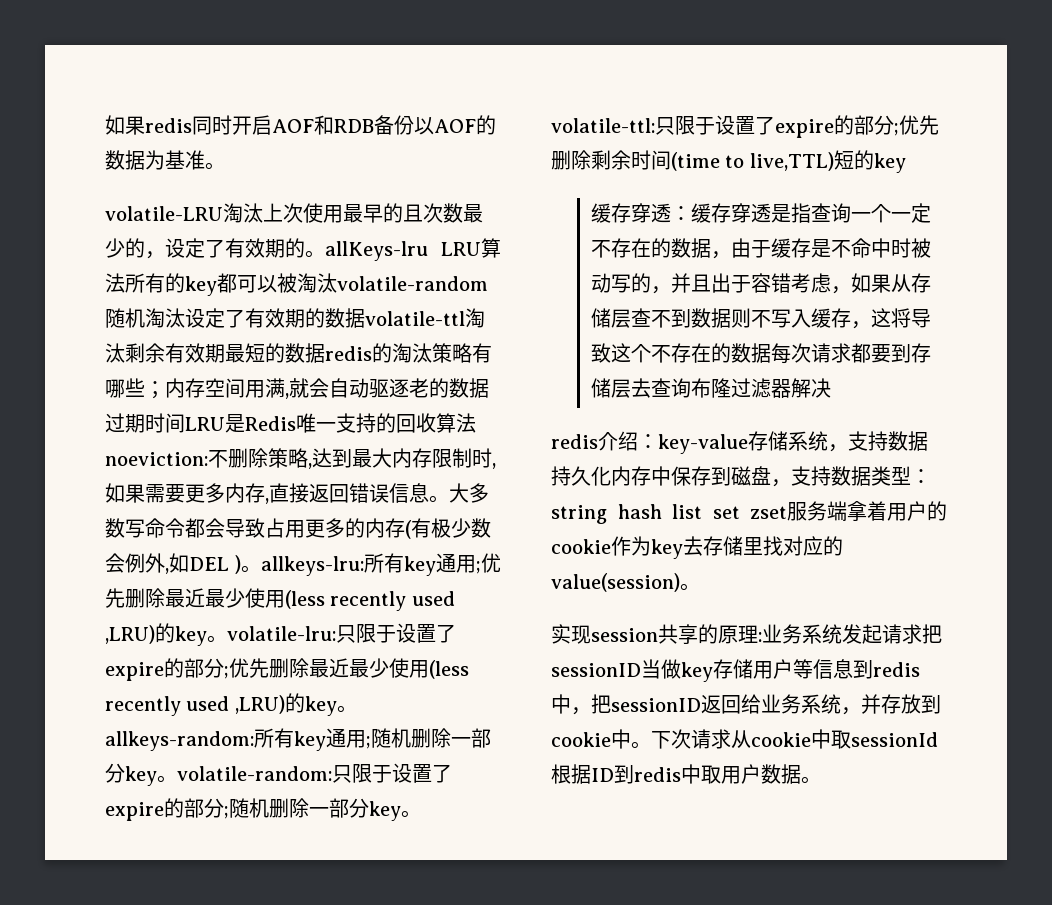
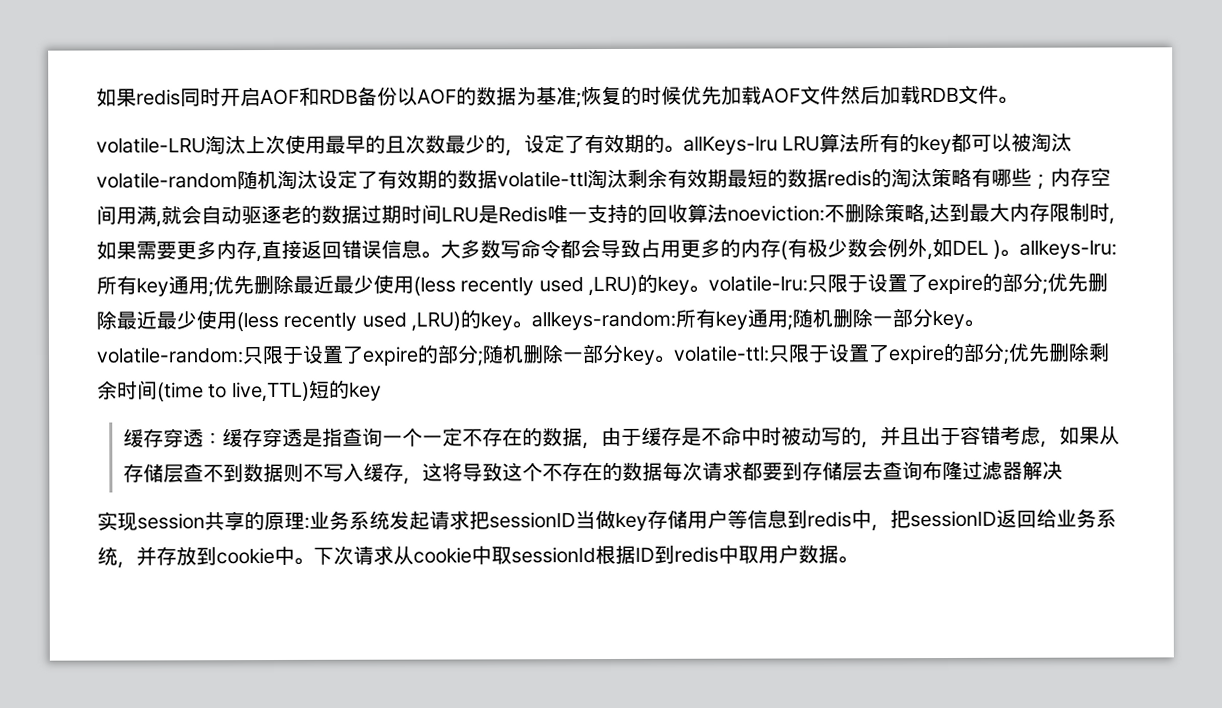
- 如果redis同时开启AOF和RDB备份以AOF的数据为基准。
+ 如果redis同时开启AOF和RDB备份以AOF的数据为基准;恢复的时候优先加载AOF文件然后加载RDB文件。
- redis介绍：key-value存储系统，支持数据持久化内存中保存到磁盘，支持数据类型：string hash list set zset服务端拿着用户的cookie作为key去存储里找对应的value(session)。

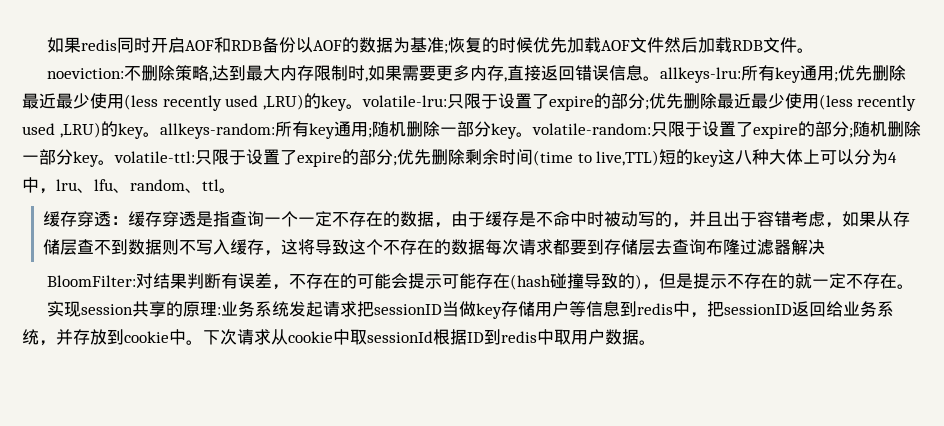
- volatile-LRU淘汰上次使用最早的且次数最少的，设定了有效期的。allKeys-lru LRU算法所有的key都可以被淘汰volatile-random随机淘汰设定了有效期的数据volatile-ttl淘汰剩余有效期最短的数据redis的淘汰策略有哪些；内存空间用满,就会自动驱逐老的数据过期时间LRU是Redis唯一支持的回收算法noeviction:
+ noeviction:
- 不删除策略,达到最大内存限制时,如果需要更多内存,直接返回错误信息。大多数写命令都会导致占用更多的内存(有极少数会例外,如DEL )。allkeys-lru:
+ 不删除策略,达到最大内存限制时,如果需要更多内存,直接返回错误信息。allkeys-lru:
- 优先删除剩余时间(time to live,TTL)短的key
+ 优先删除剩余时间(time to live,TTL)短的key这八种大体上可以分为4中，lru、lfu、random、ttl。
+ BloomFilter:对结果判断有误差，不存在的可能会提示可能存在(hash碰撞导致的)，但是提示不存在的就一定不存在。

